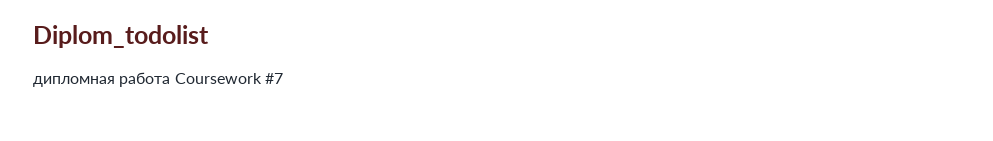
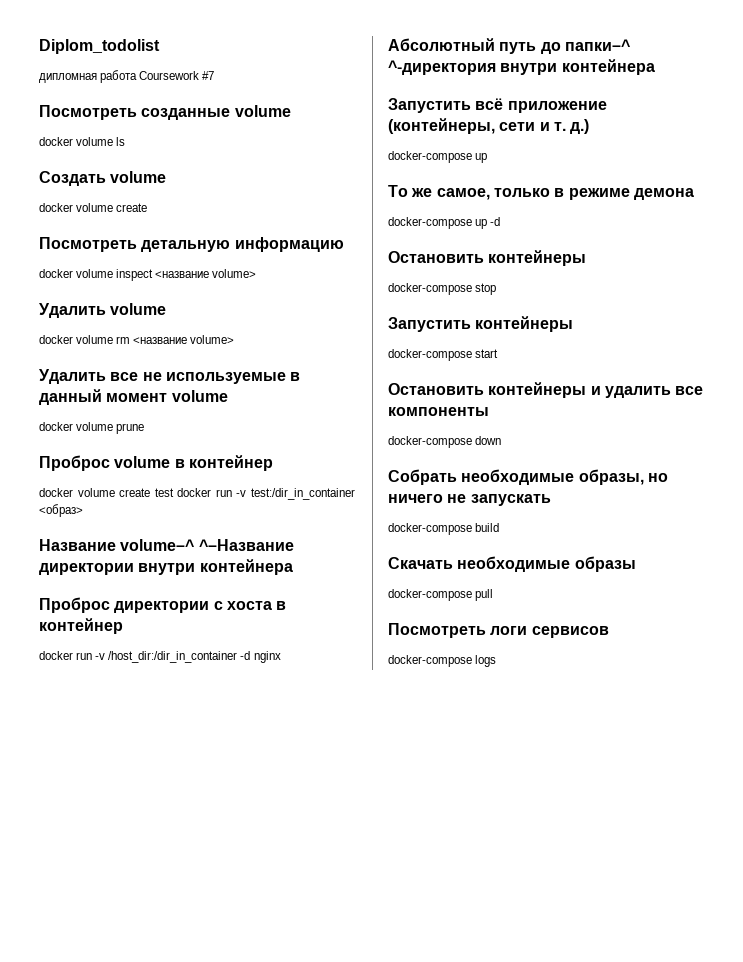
+ Посмотреть созданные volume
+ docker volume ls
+ Создать volume
+ docker volume create
+ Посмотреть детальную информацию
+ docker volume inspect <название volume>
+ Удалить volume
+ docker volume rm <название volume>
+ Удалить все не используемые в данный момент volume
+ docker volume prune
+ Проброс volume в контейнер
+ docker volume create test docker run -v test:/dir_in_container <образ>
+ Название volume–^ ^–Название директории внутри контейнера
+ Проброс директории с хоста в контейнер
+ docker run -v /host_dir:/dir_in_container -d nginx
+ Абсолютный путь до папки–^ ^-директория внутри контейнера
+ Запустить всё приложение (контейнеры, сети и т. д.)
+ docker-compose up
+ То же самое, только в режиме демона
+ docker-compose up -d
+ Остановить контейнеры
+ docker-compose stop
+ Запустить контейнеры
+ docker-compose start
+ Остановить контейнеры и удалить все компоненты
+ docker-compose down
+ Собрать необходимые образы, но ничего не запускать
+ docker-compose build
+ Скачать необходимые образы
+ docker-compose pull
+ Посмотреть логи сервисов
+ docker-compose logs

